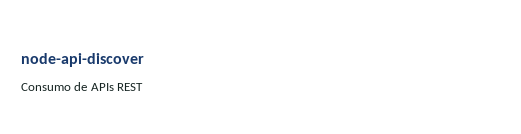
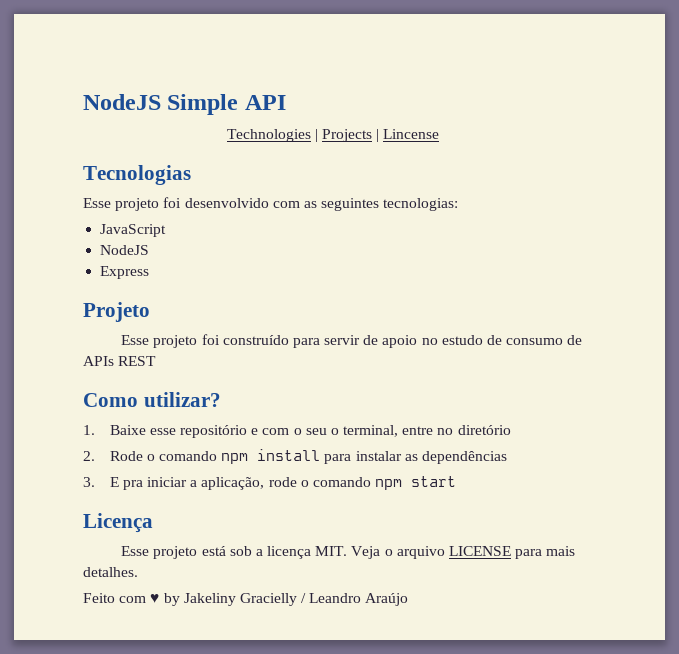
- node-api-discover
- Consumo de APIs REST
+ NodeJS Simple API
+ Technologies | Projects | Lincense
+ Tecnologias
+ Esse projeto foi desenvolvido com as seguintes tecnologias:
+ JavaScript
+ NodeJS
+ Express
+ Projeto
+ Esse projeto foi construído para servir de apoio no estudo de consumo de APIs REST
+ Como utilizar?
+ 1. Baixe esse repositório e com o seu o terminal, entre no diretório
+ 2. Rode o comando npm install para instalar as dependências
+ 3. E pra iniciar a aplicação, rode o comando npm start
+ Licença
+ Esse projeto está sob a licença MIT. Veja o arquivo LICENSE para mais detalhes.
+ Feito com ♥ by Jakeliny Gracielly / Leandro Araújo

